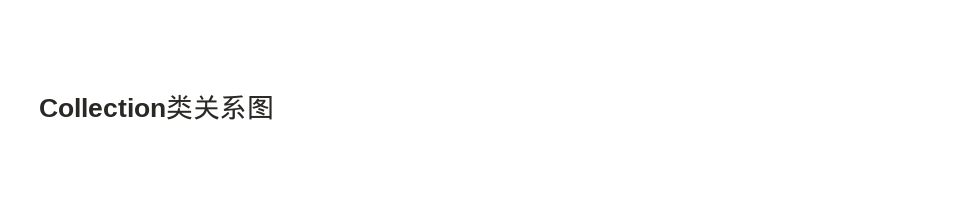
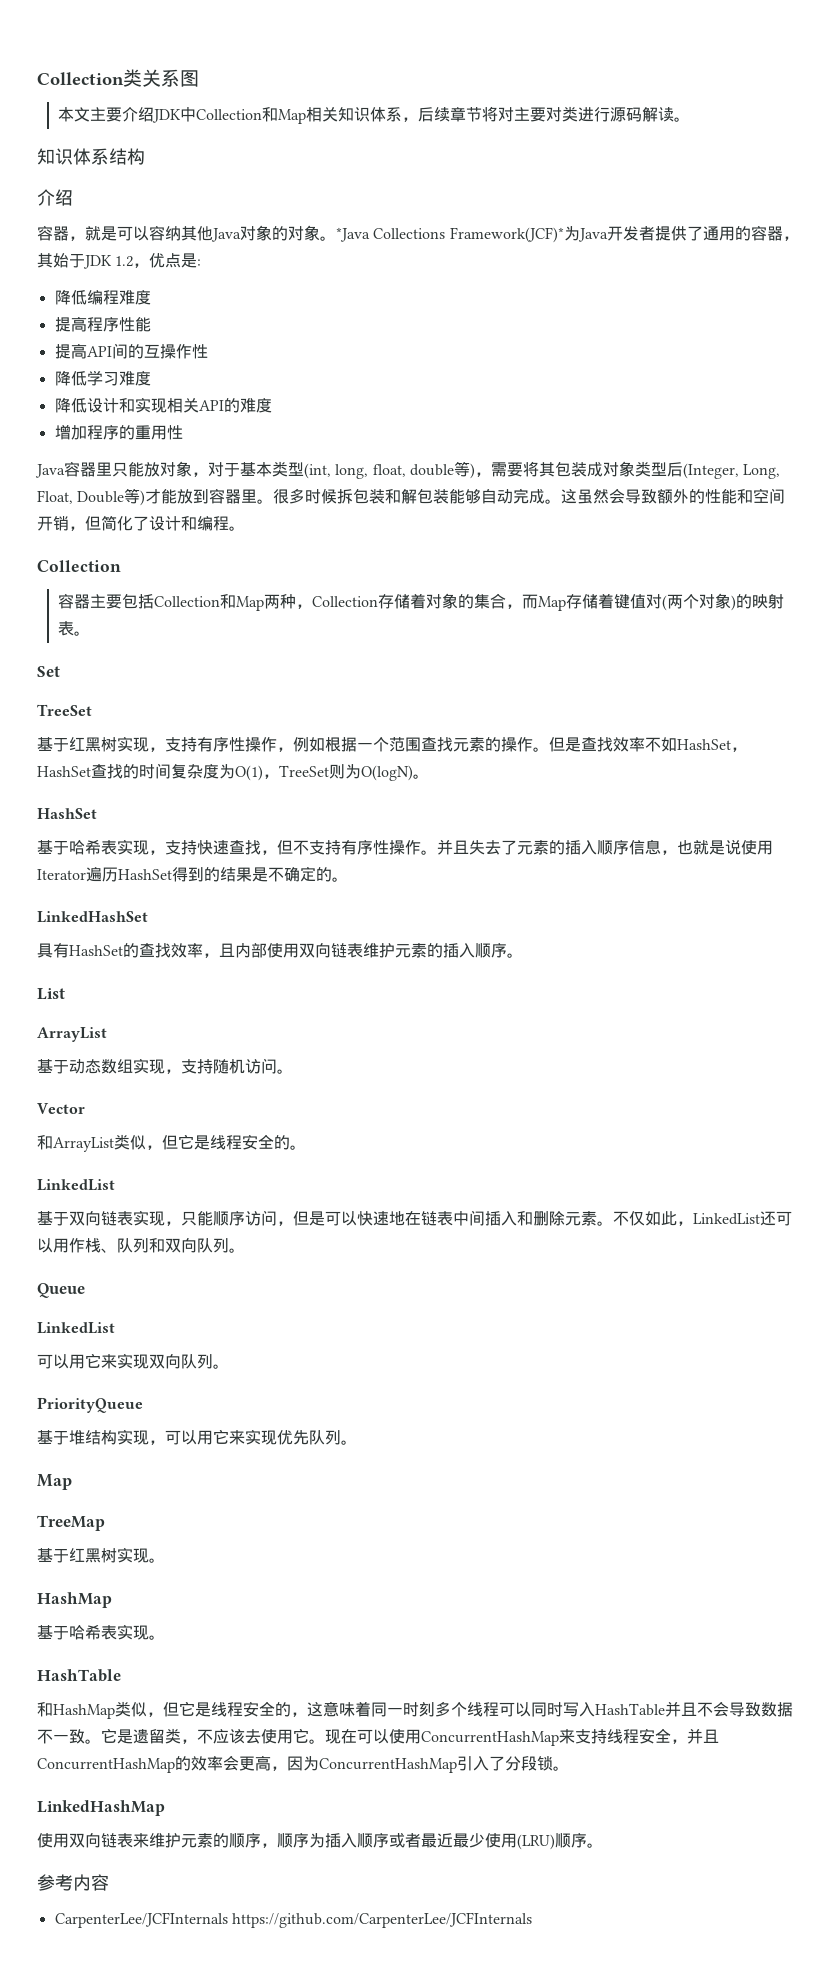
+ 本文主要介绍JDK中Collection和Map相关知识体系，后续章节将对主要对类进行源码解读。
+ 知识体系结构
+ 介绍
+ 容器，就是可以容纳其他Java对象的对象。*Java Collections Framework(JCF)*为Java开发者提供了通用的容器，其始于JDK 1.2，优点是:
+ 降低编程难度
+ 提高程序性能
+ 提高API间的互操作性
+ 降低学习难度
+ 降低设计和实现相关API的难度
+ 增加程序的重用性
+ Java容器里只能放对象，对于基本类型(int, long, float, double等)，需要将其包装成对象类型后(Integer, Long, Float, Double等)才能放到容器里。很多时候拆包装和解包装能够自动完成。这虽然会导致额外的性能和空间开销，但简化了设计和编程。
+ Collection
+ 容器主要包括Collection和Map两种，Collection存储着对象的集合，而Map存储着键值对(两个对象)的映射表。
+ Set
+ TreeSet
+ 基于红黑树实现，支持有序性操作，例如根据一个范围查找元素的操作。但是查找效率不如HashSet，HashSet查找的时间复杂度为O(1)，TreeSet则为O(logN)。
+ HashSet
+ 基于哈希表实现，支持快速查找，但不支持有序性操作。并且失去了元素的插入顺序信息，也就是说使用Iterator遍历HashSet得到的结果是不确定的。
+ LinkedHashSet
+ 具有HashSet的查找效率，且内部使用双向链表维护元素的插入顺序。
+ List
+ ArrayList
+ 基于动态数组实现，支持随机访问。
+ Vector
+ 和ArrayList类似，但它是线程安全的。
+ LinkedList
+ 基于双向链表实现，只能顺序访问，但是可以快速地在链表中间插入和删除元素。不仅如此，LinkedList还可以用作栈、队列和双向队列。
+ Queue
+ LinkedList
+ 可以用它来实现双向队列。
+ PriorityQueue
+ 基于堆结构实现，可以用它来实现优先队列。
+ Map
+ TreeMap
+ 基于红黑树实现。
+ HashMap
+ 基于哈希表实现。
+ HashTable
+ 和HashMap类似，但它是线程安全的，这意味着同一时刻多个线程可以同时写入HashTable并且不会导致数据不一致。它是遗留类，不应该去使用它。现在可以使用ConcurrentHashMap来支持线程安全，并且ConcurrentHashMap的效率会更高，因为ConcurrentHashMap引入了分段锁。
+ LinkedHashMap
+ 使用双向链表来维护元素的顺序，顺序为插入顺序或者最近最少使用(LRU)顺序。
+ 参考内容
+ CarpenterLee/JCFInternals https://github.com/CarpenterLee/JCFInternals

